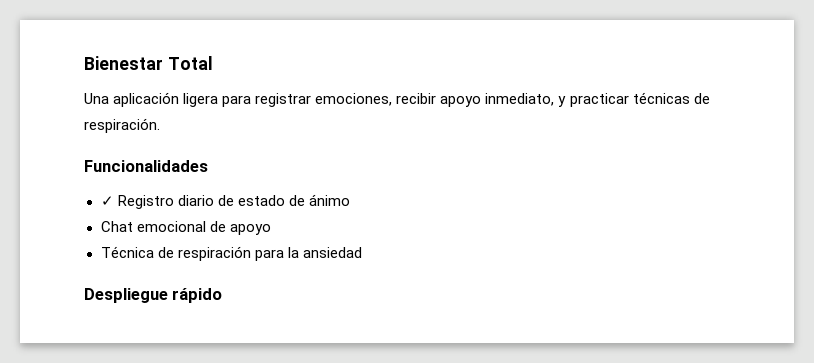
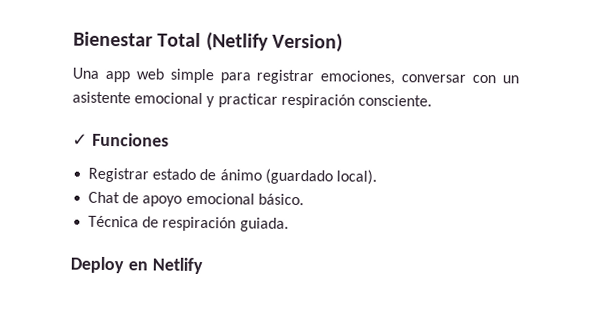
- Bienestar Total
+ Bienestar Total (Netlify Version)
- Una aplicación ligera para registrar emociones, recibir apoyo inmediato, y practicar técnicas de respiración.
- Funcionalidades
- ✓ Registro diario de estado de ánimo
+ Una app web simple para registrar emociones, conversar con un asistente emocional y practicar respiración consciente.
+ ✓ Funciones
+ Registrar estado de ánimo (guardado local).
- Chat emocional de apoyo
+ Chat de apoyo emocional básico.
- Técnica de respiración para la ansiedad
- Despliegue rápido
+ Técnica de respiración guiada.
+ Deploy en Netlify

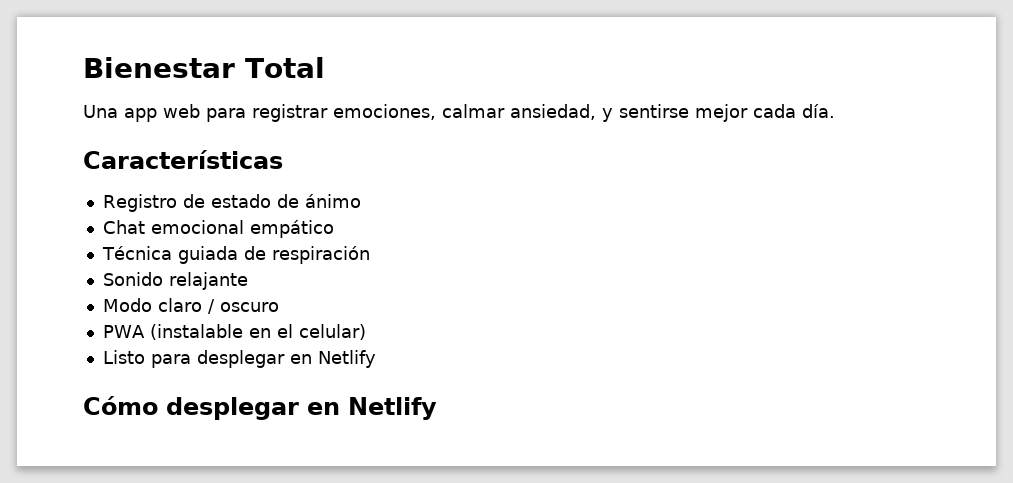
- Bienestar Total (Netlify Version)
+ Bienestar Total
- Una app web simple para registrar emociones, conversar con un asistente emocional y practicar respiración consciente.
- ✓ Funciones
- Registrar estado de ánimo (guardado local).
+ Una app web para registrar emociones, calmar ansiedad, y sentirse mejor cada día.
+ Características
+ Registro de estado de ánimo
- Chat de apoyo emocional básico.
+ Chat emocional empático
- Técnica de respiración guiada.
- Deploy en Netlify
+ Técnica guiada de respiración
+ Sonido relajante
+ Modo claro / oscuro
+ PWA (instalable en el celular)
+ Listo para desplegar en Netlify
+ Cómo desplegar en Netlify

